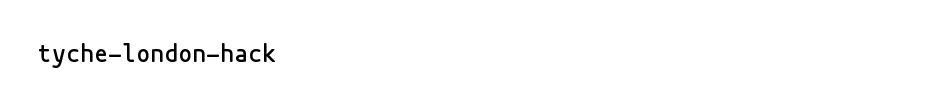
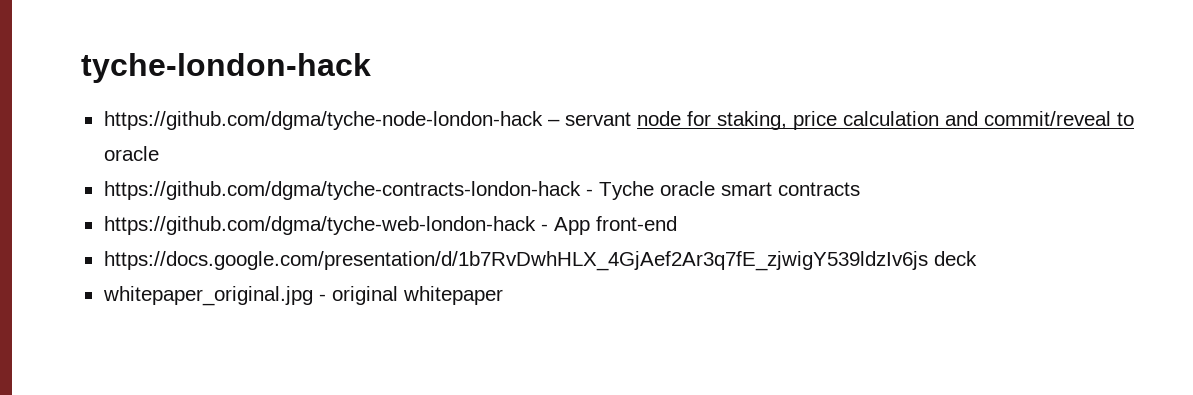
+ https://github.com/dgma/tyche-node-london-hack – servant node for staking, price calculation and commit/reveal to oracle
+ https://github.com/dgma/tyche-contracts-london-hack - Tyche oracle smart contracts
+ https://github.com/dgma/tyche-web-london-hack - App front-end
+ https://docs.google.com/presentation/d/1b7RvDwhHLX_4GjAef2Ar3q7fE_zjwigY539ldzIv6js deck
+ whitepaper_original.jpg - original whitepaper

